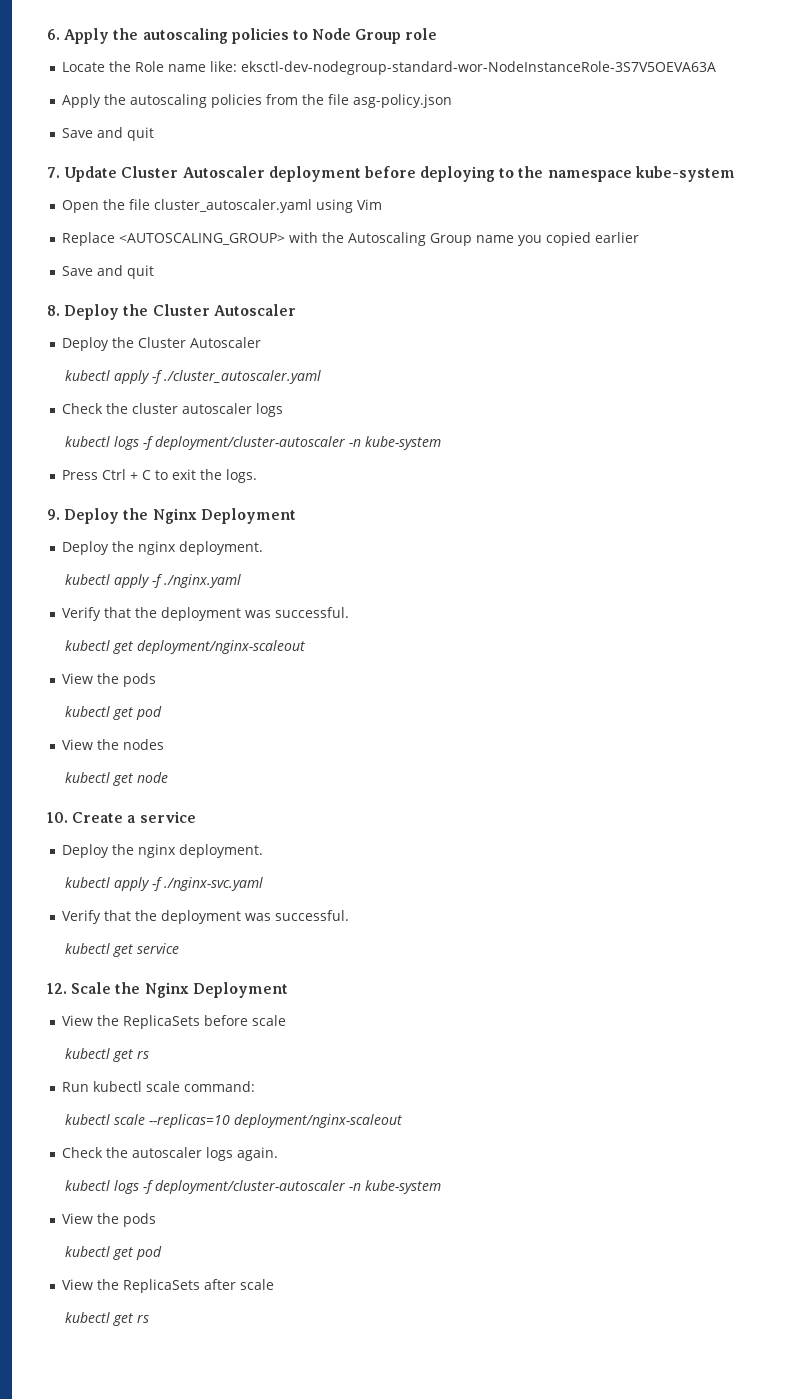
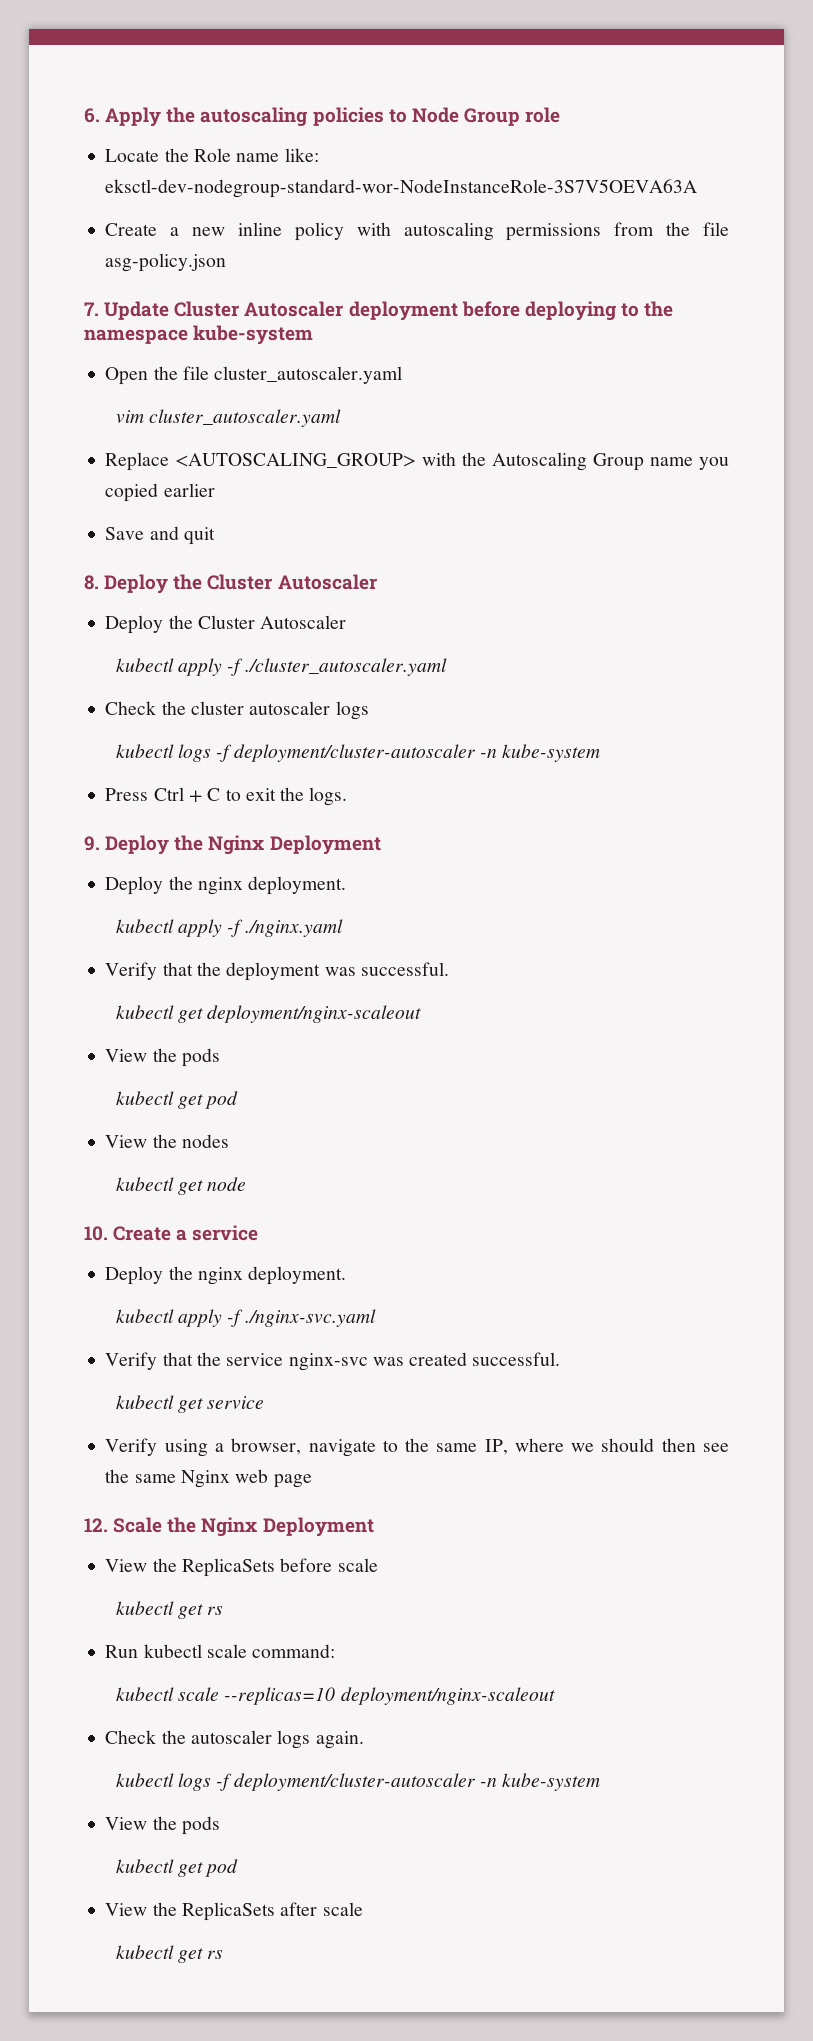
- Apply the autoscaling policies from the file asg-policy.json
- Save and quit
+ Create a new inline policy with autoscaling permissions from the file asg-policy.json
- Open the file cluster_autoscaler.yaml using Vim
+ Open the file cluster_autoscaler.yaml
+ vim cluster_autoscaler.yaml
  kubectl apply -f ./nginx-svc.yaml
- Verify that the deployment was successful.
+ Verify that the service nginx-svc was created successful.
+ Verify using a browser, navigate to the same IP, where we should then see the same Nginx web page

